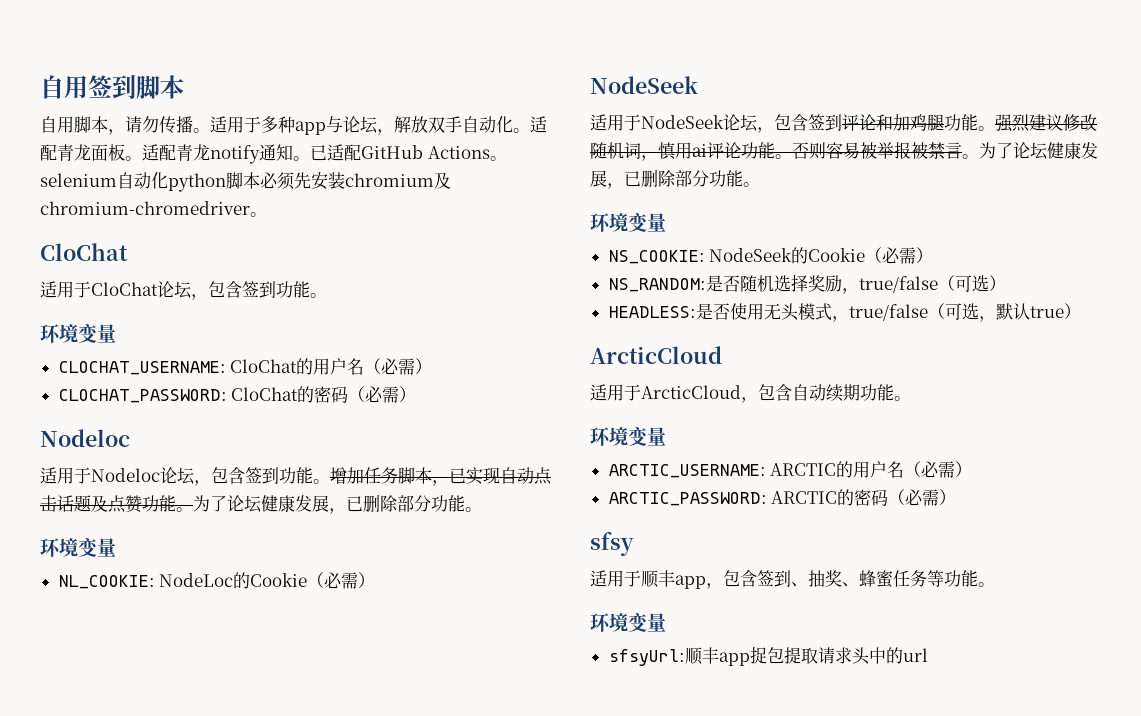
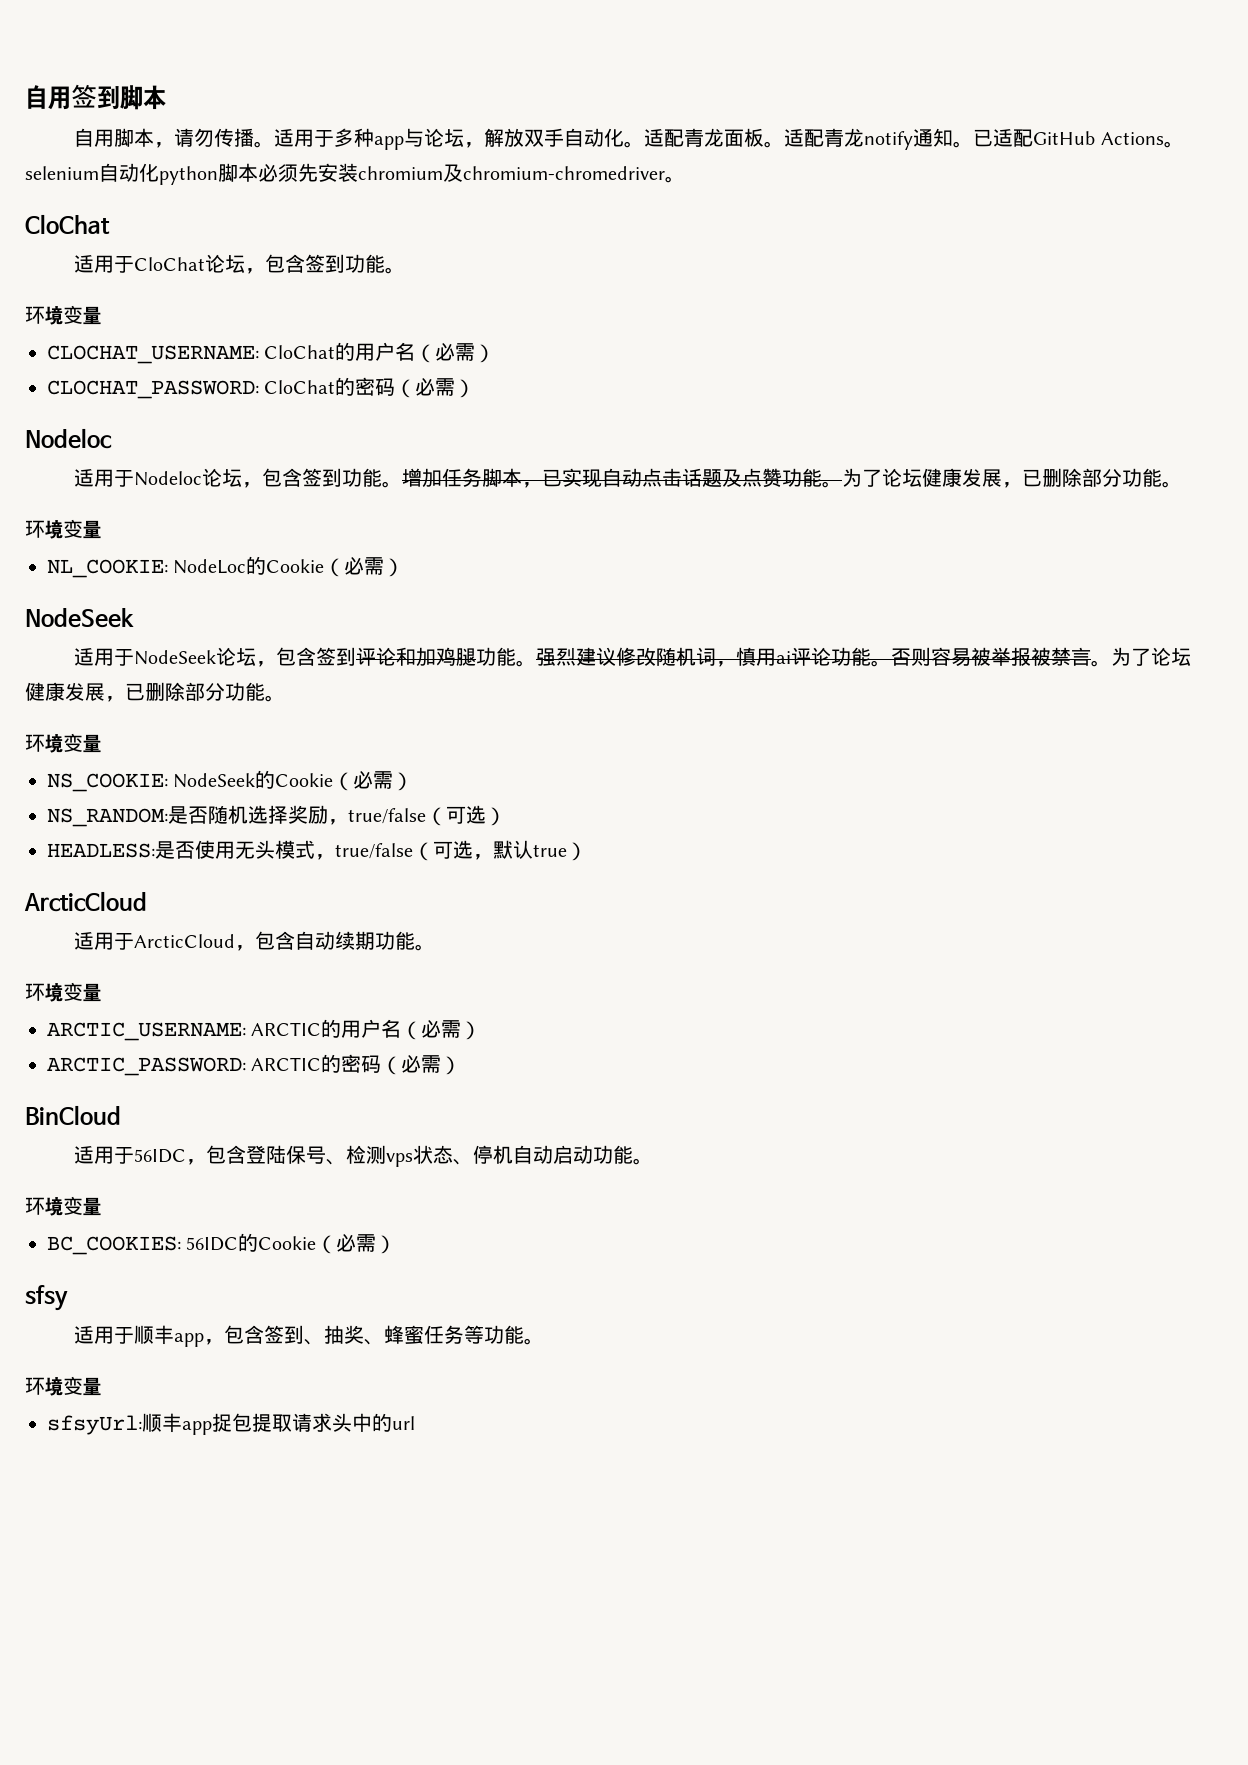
+ BinCloud
+ 适用于56IDC，包含登陆保号、检测vps状态、停机自动启动功能。
+ 环境变量
+ BC_COOKIES: 56IDC的Cookie（必需）

